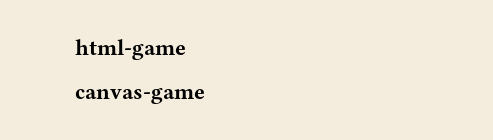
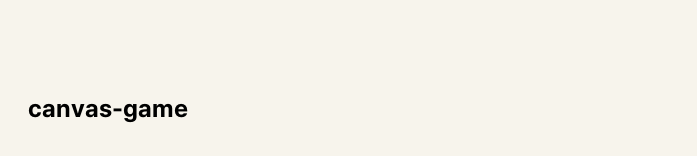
- html-game

